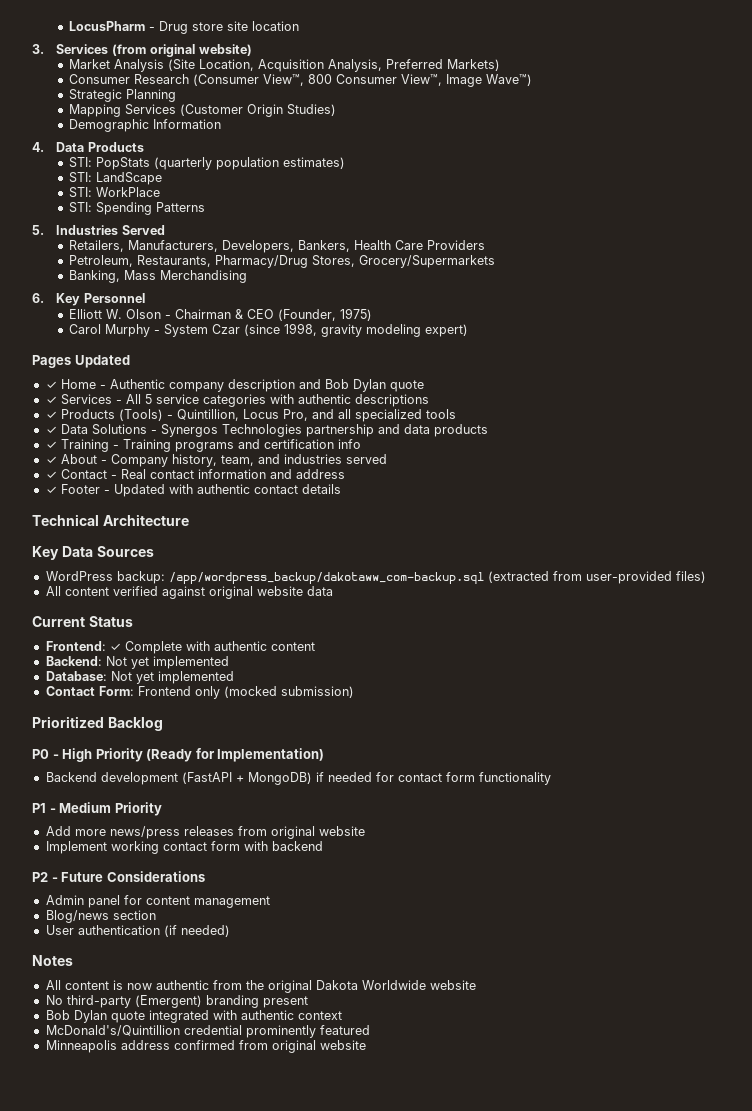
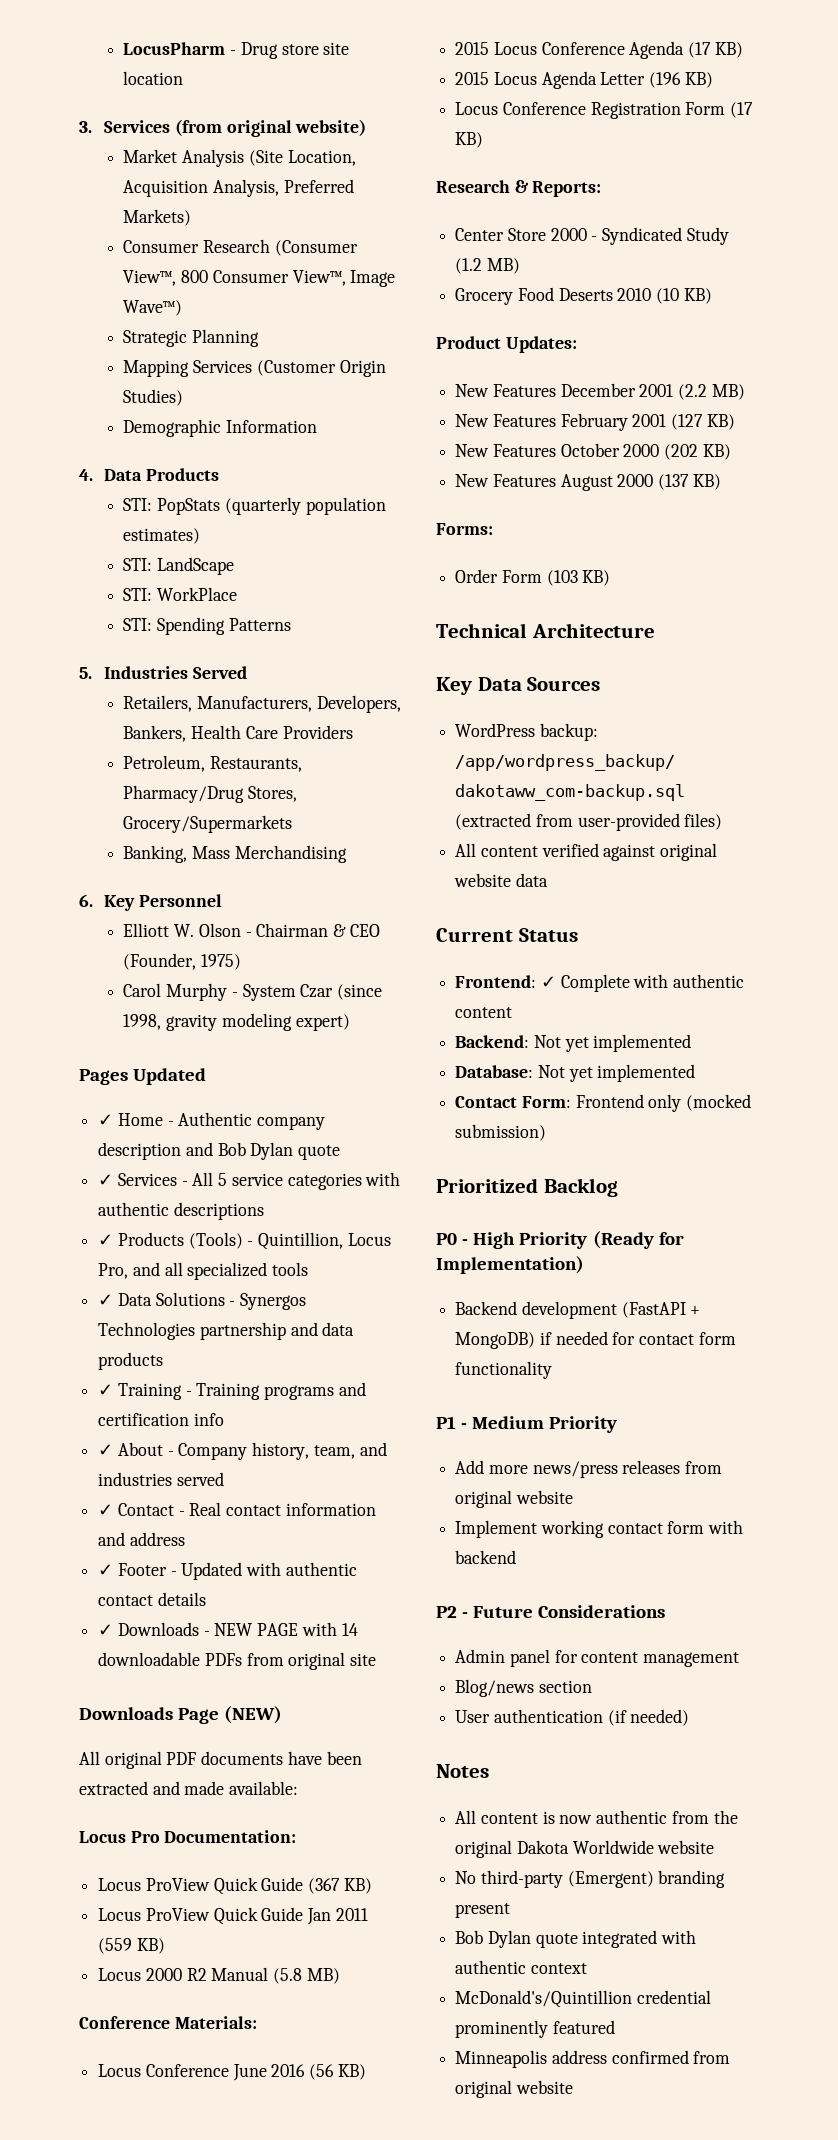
+ ✓ Downloads - NEW PAGE with 14 downloadable PDFs from original site
+ Downloads Page (NEW)
+ All original PDF documents have been extracted and made available:
+ Locus Pro Documentation:
+ Locus ProView Quick Guide (367 KB)
+ Locus ProView Quick Guide Jan 2011 (559 KB)
+ Locus 2000 R2 Manual (5.8 MB)
+ Conference Materials:
+ Locus Conference June 2016 (56 KB)
+ 2015 Locus Conference Agenda (17 KB)
+ 2015 Locus Agenda Letter (196 KB)
+ Locus Conference Registration Form (17 KB)
+ Research & Reports:
+ Center Store 2000 - Syndicated Study (1.2 MB)
+ Grocery Food Deserts 2010 (10 KB)
+ Product Updates:
+ New Features December 2001 (2.2 MB)
+ New Features February 2001 (127 KB)
+ New Features October 2000 (202 KB)
+ New Features August 2000 (137 KB)
+ Forms:
+ Order Form (103 KB)

